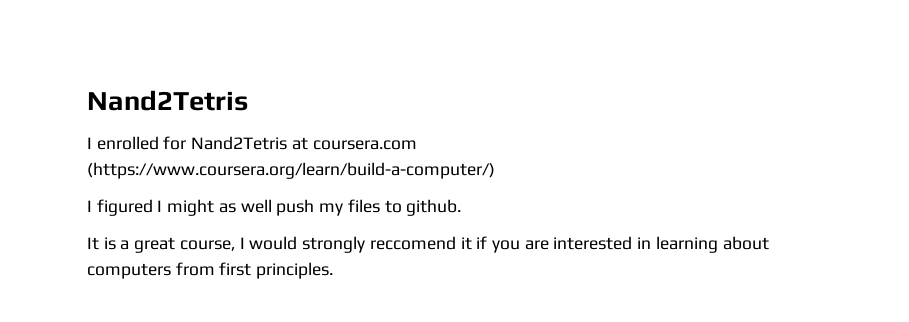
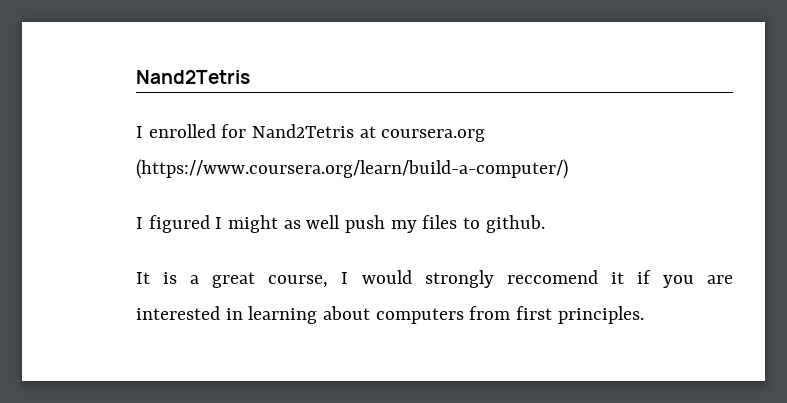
- I enrolled for Nand2Tetris at coursera.com (https://www.coursera.org/learn/build-a-computer/)
+ I enrolled for Nand2Tetris at coursera.org (https://www.coursera.org/learn/build-a-computer/)

